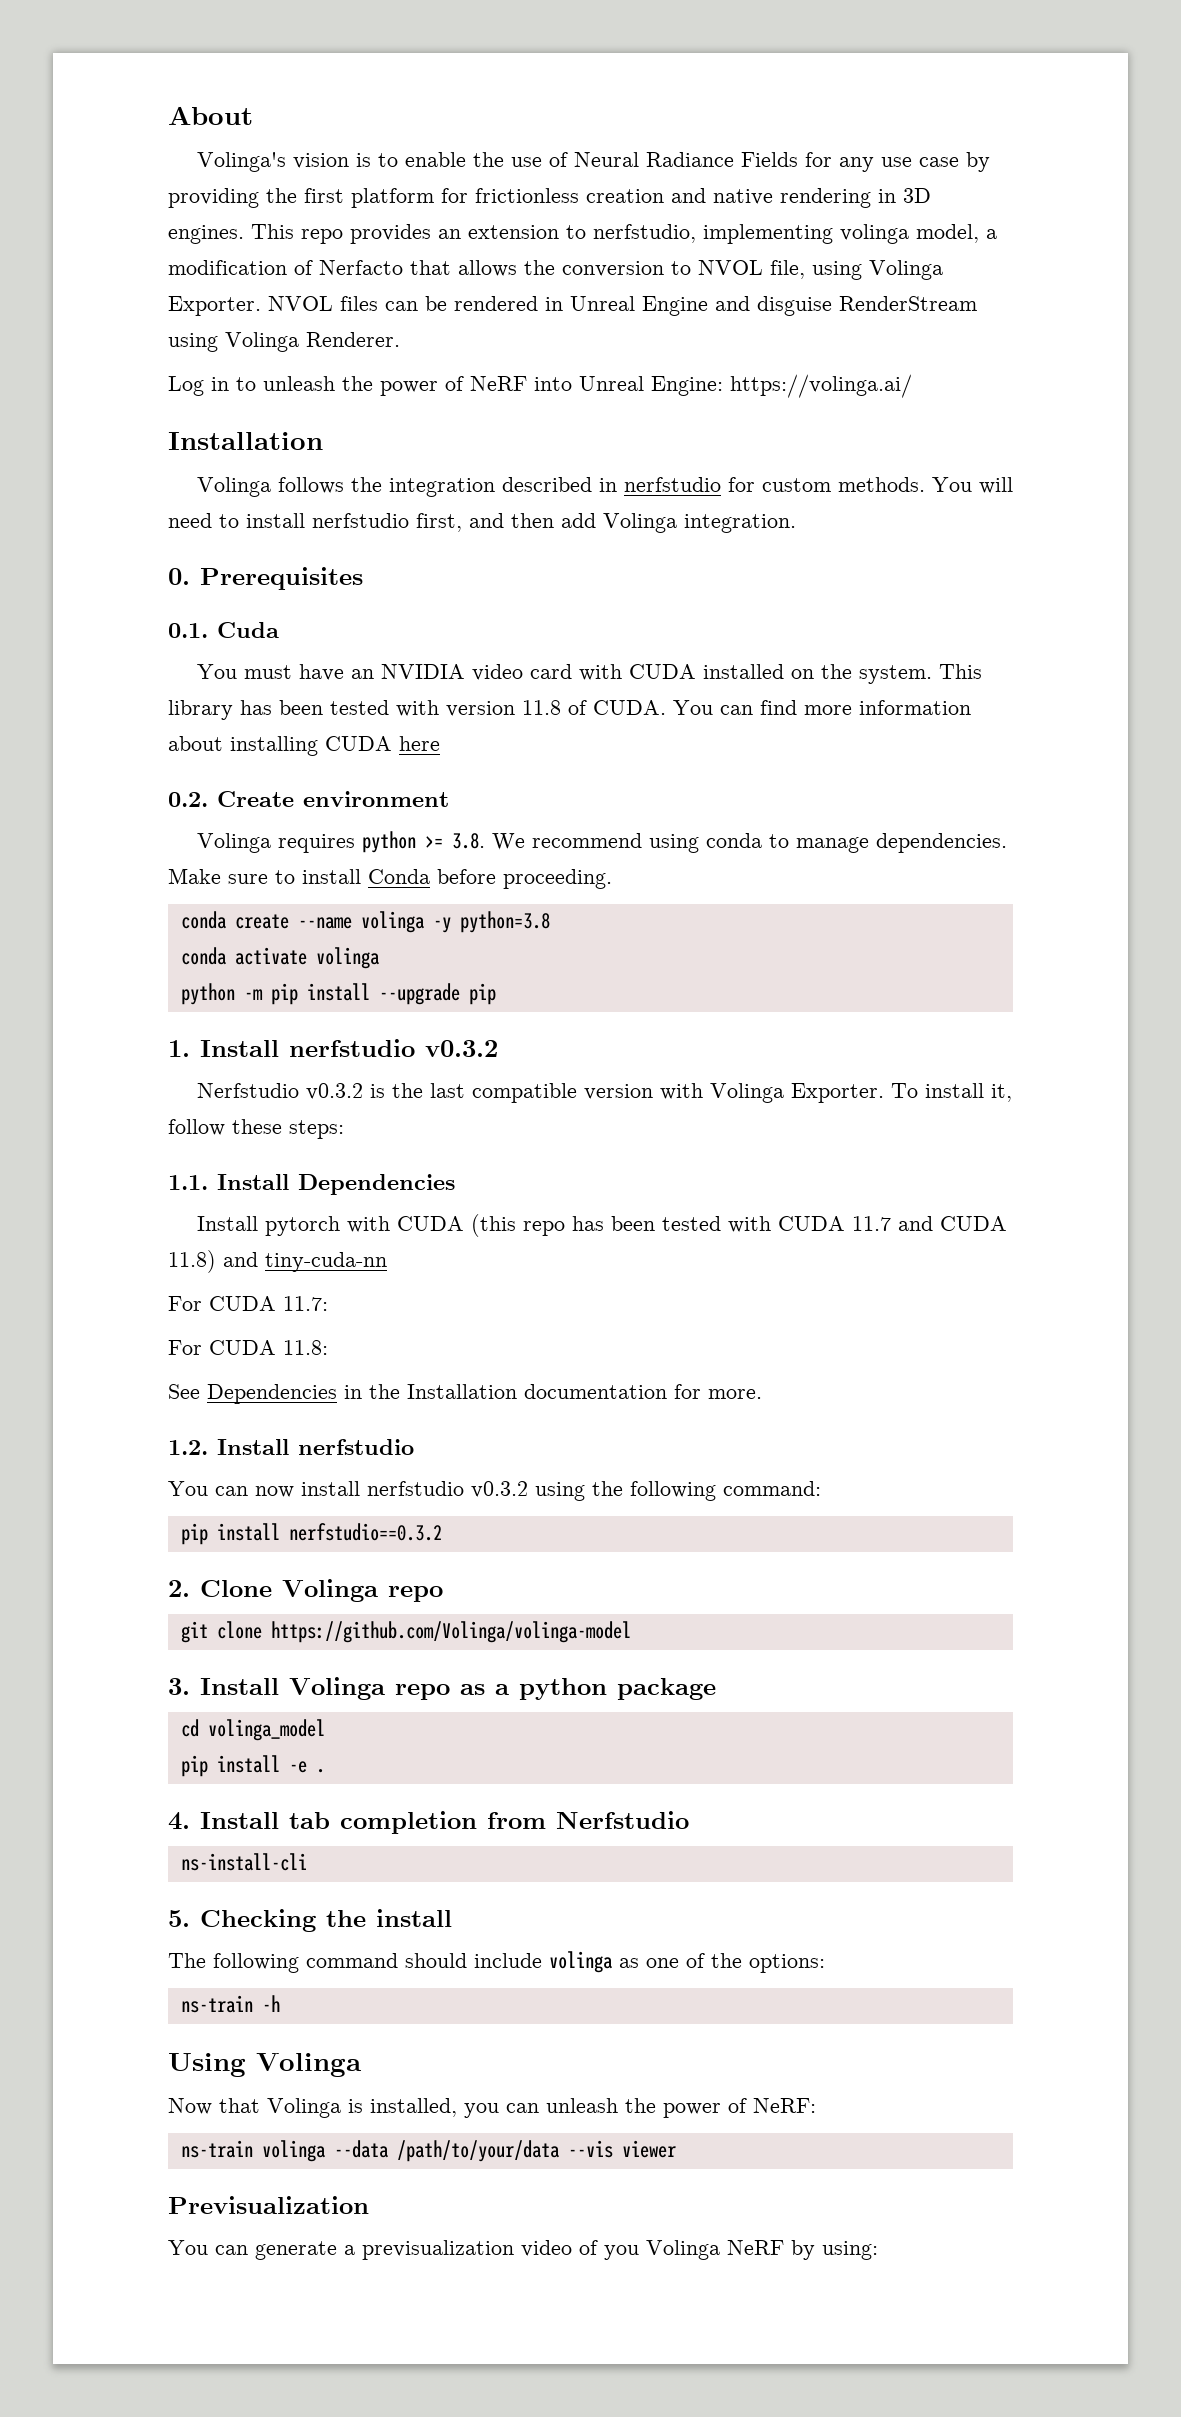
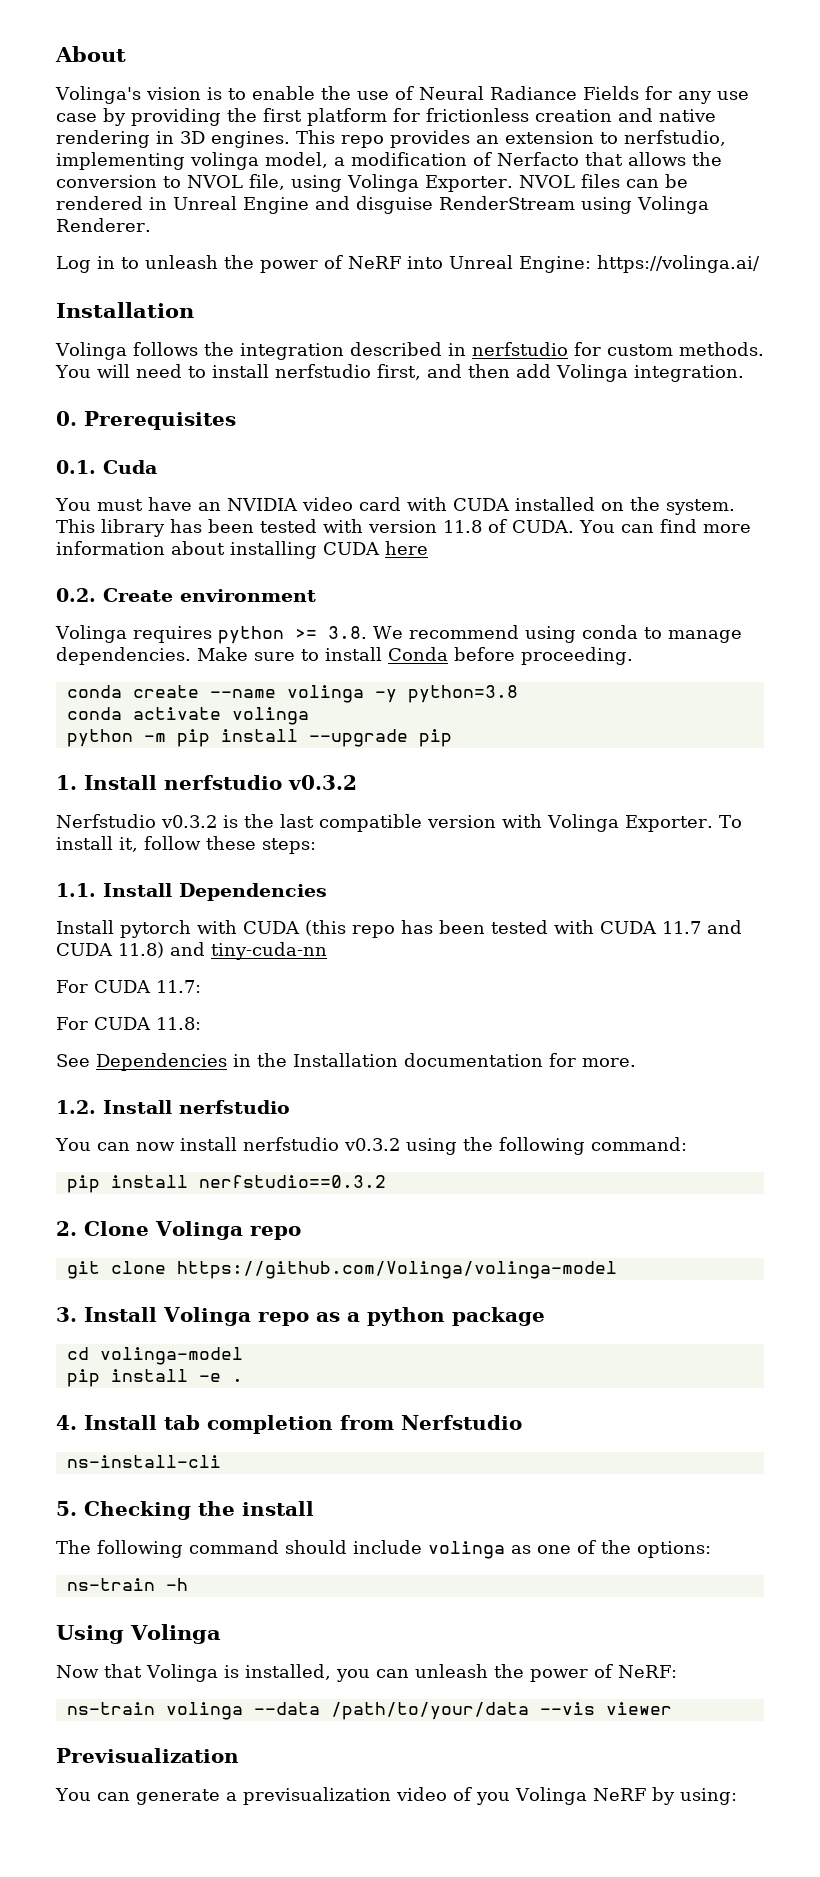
- cd volinga_model
+ cd volinga-model

